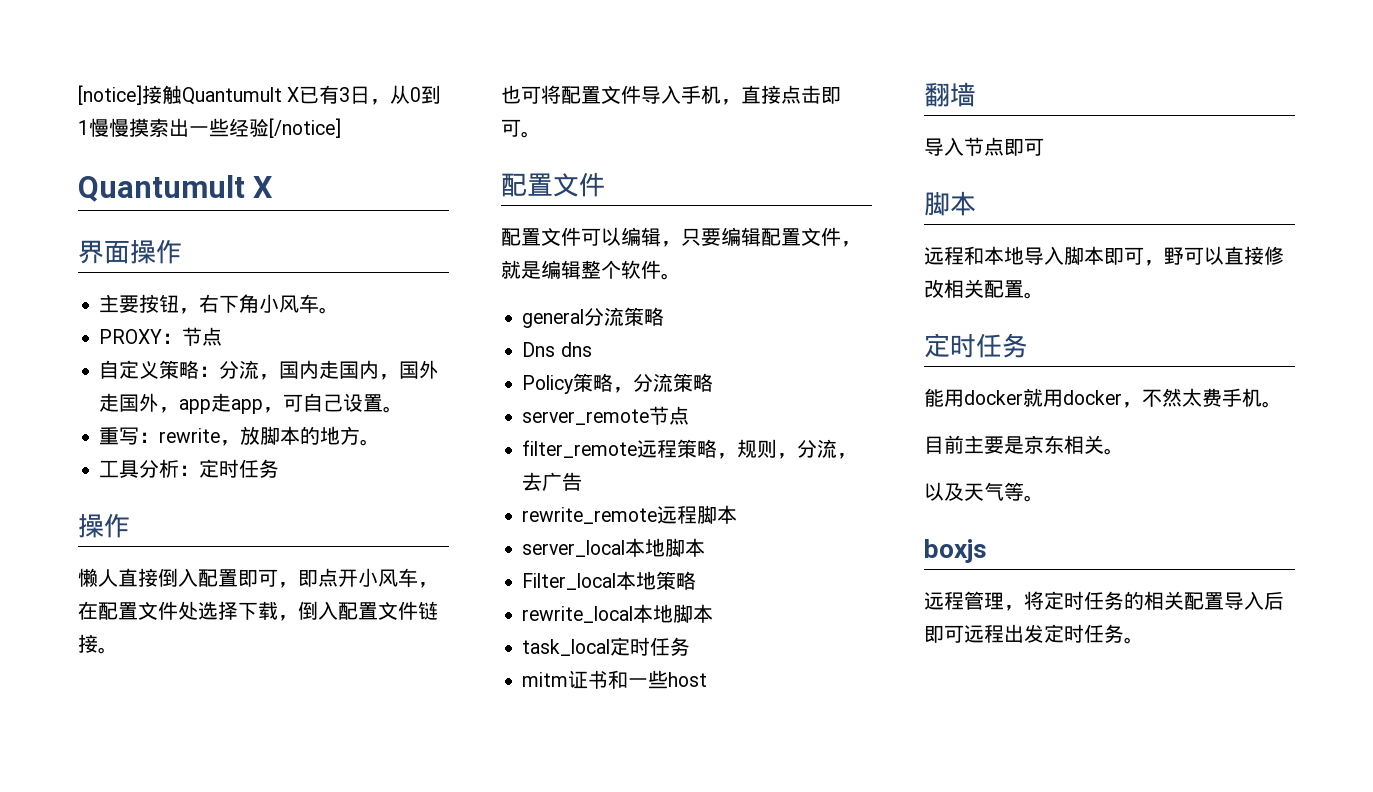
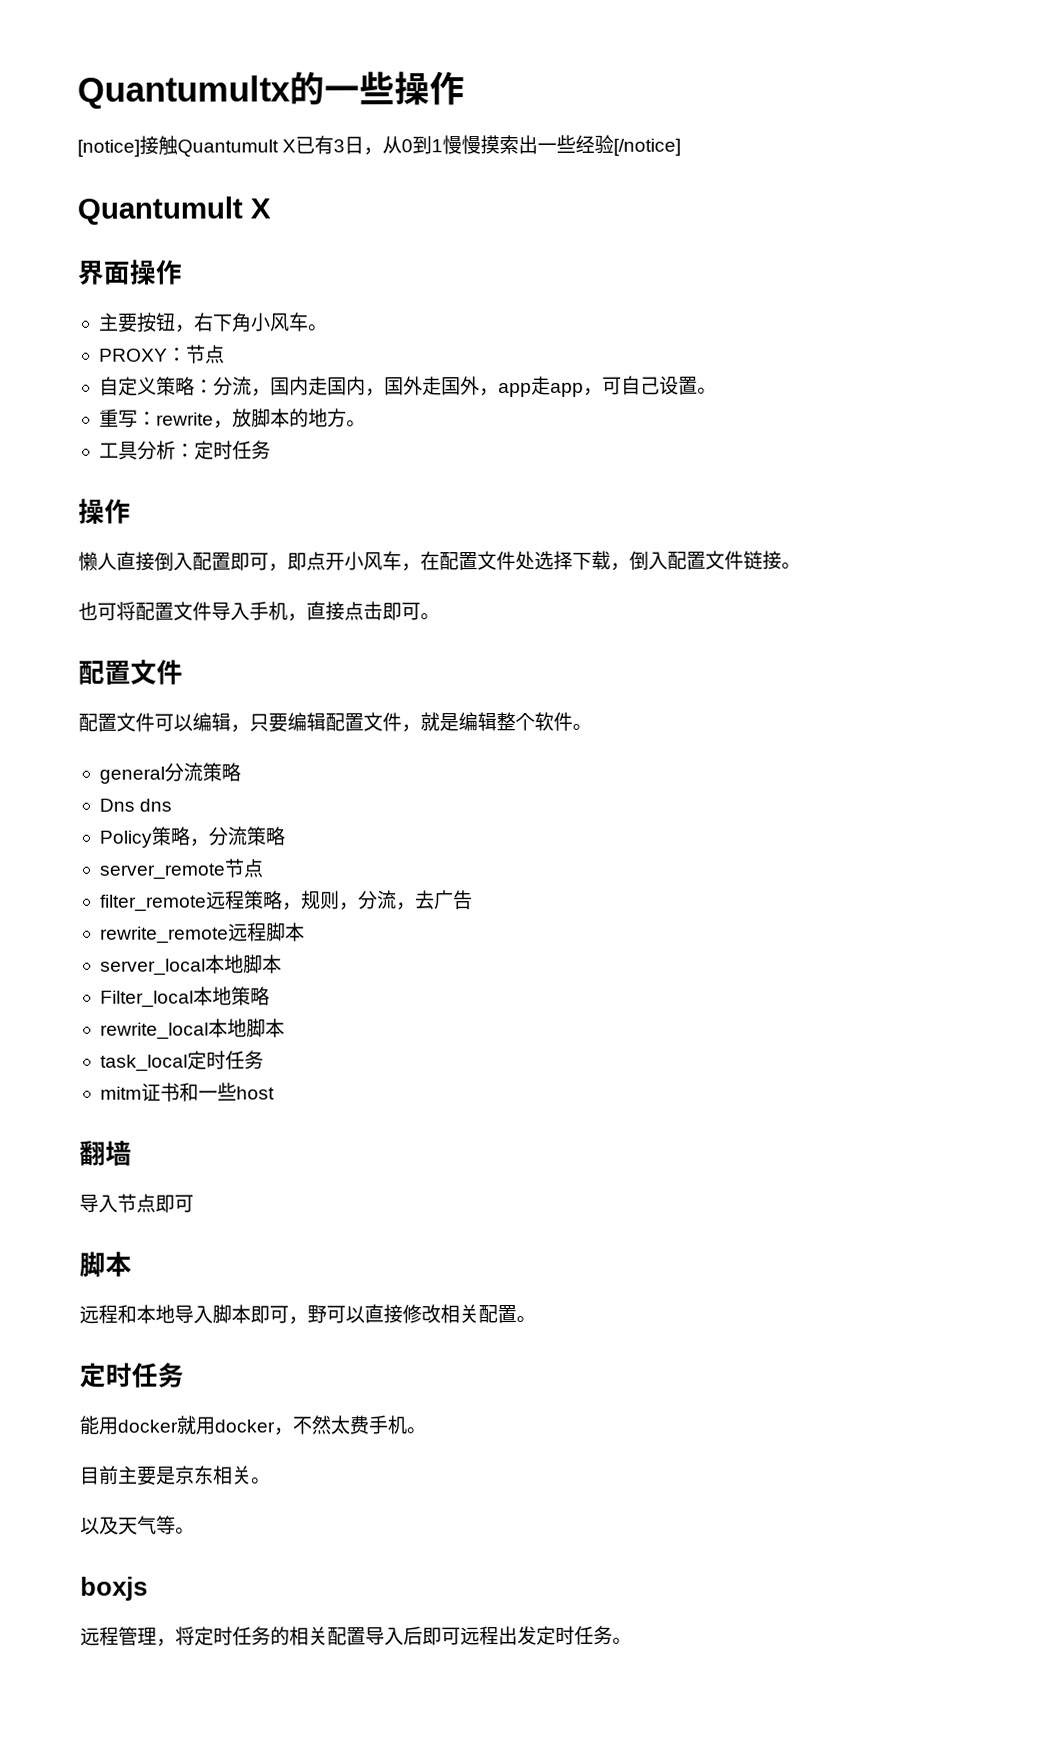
+ Quantumultx的一些操作

